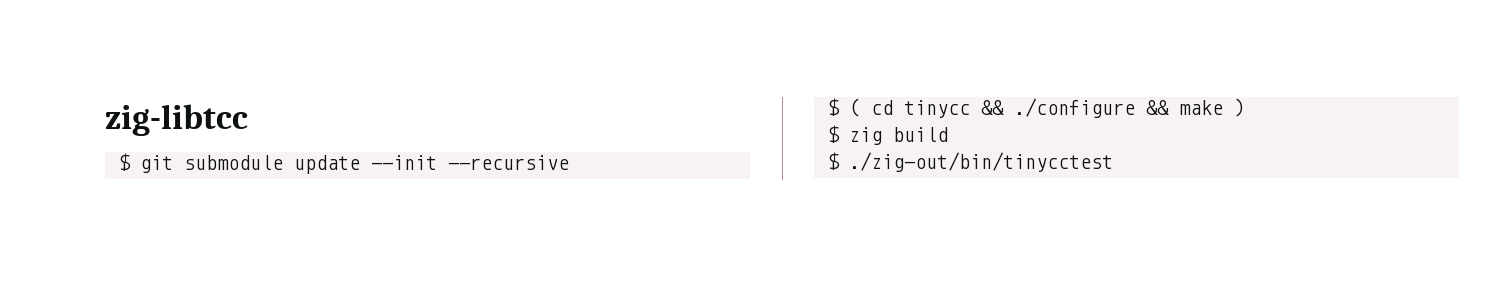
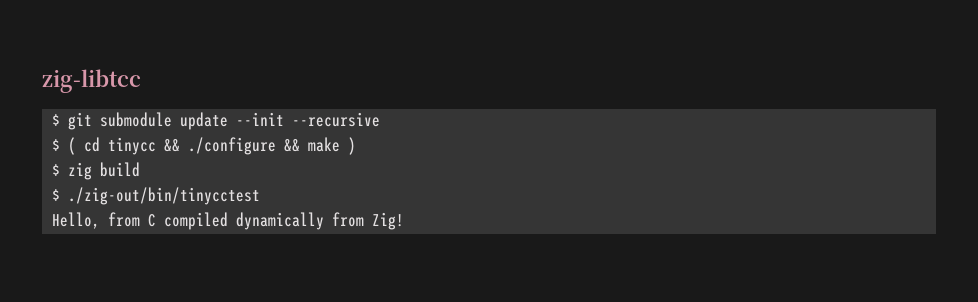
+ Hello, from C compiled dynamically from Zig!

